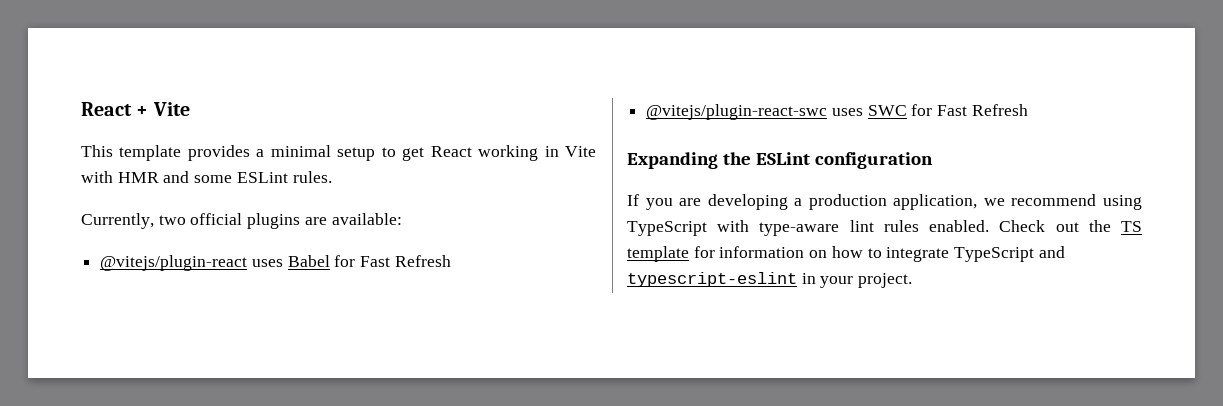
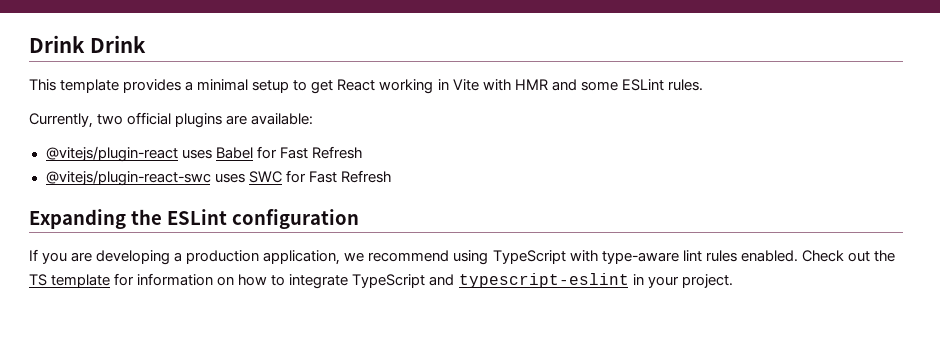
- React + Vite
+ Drink Drink

